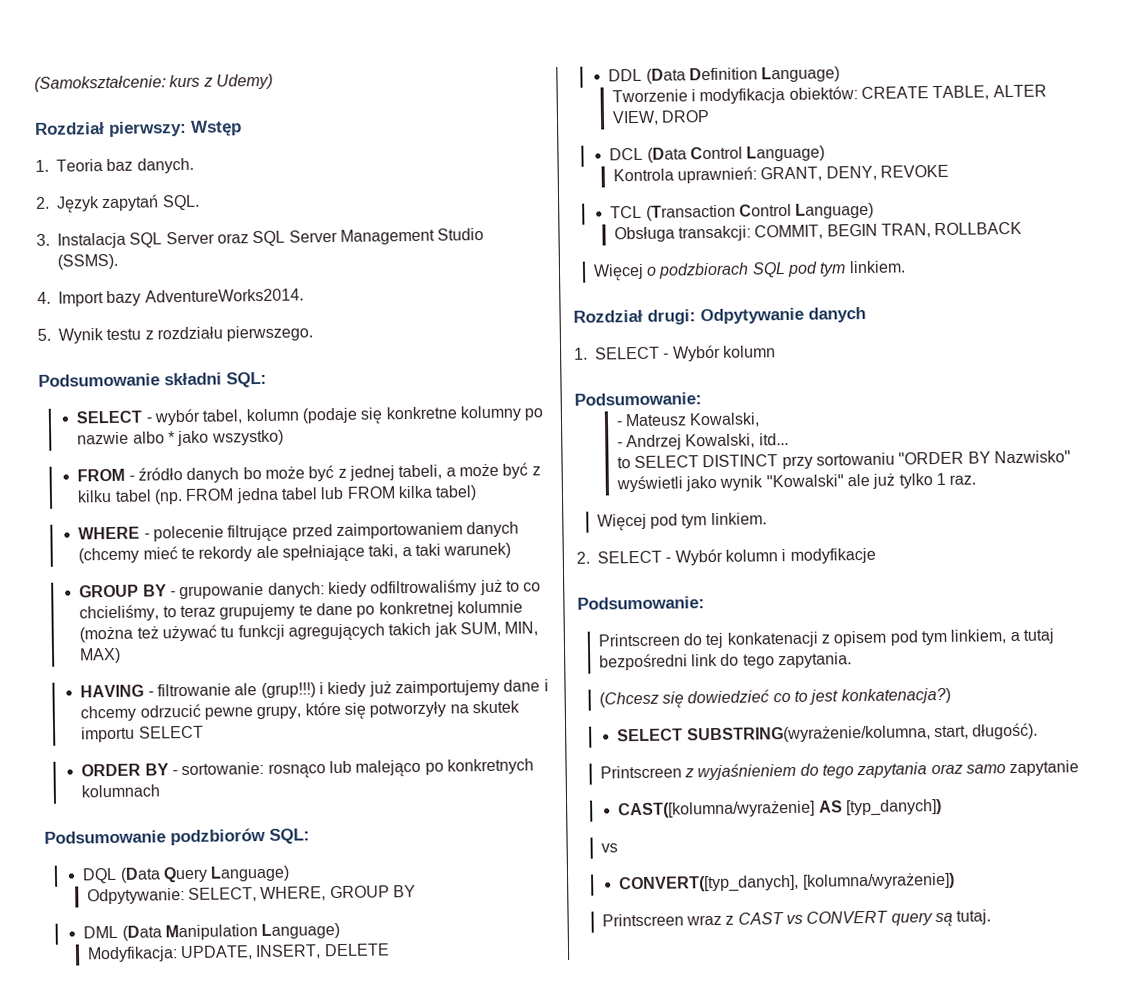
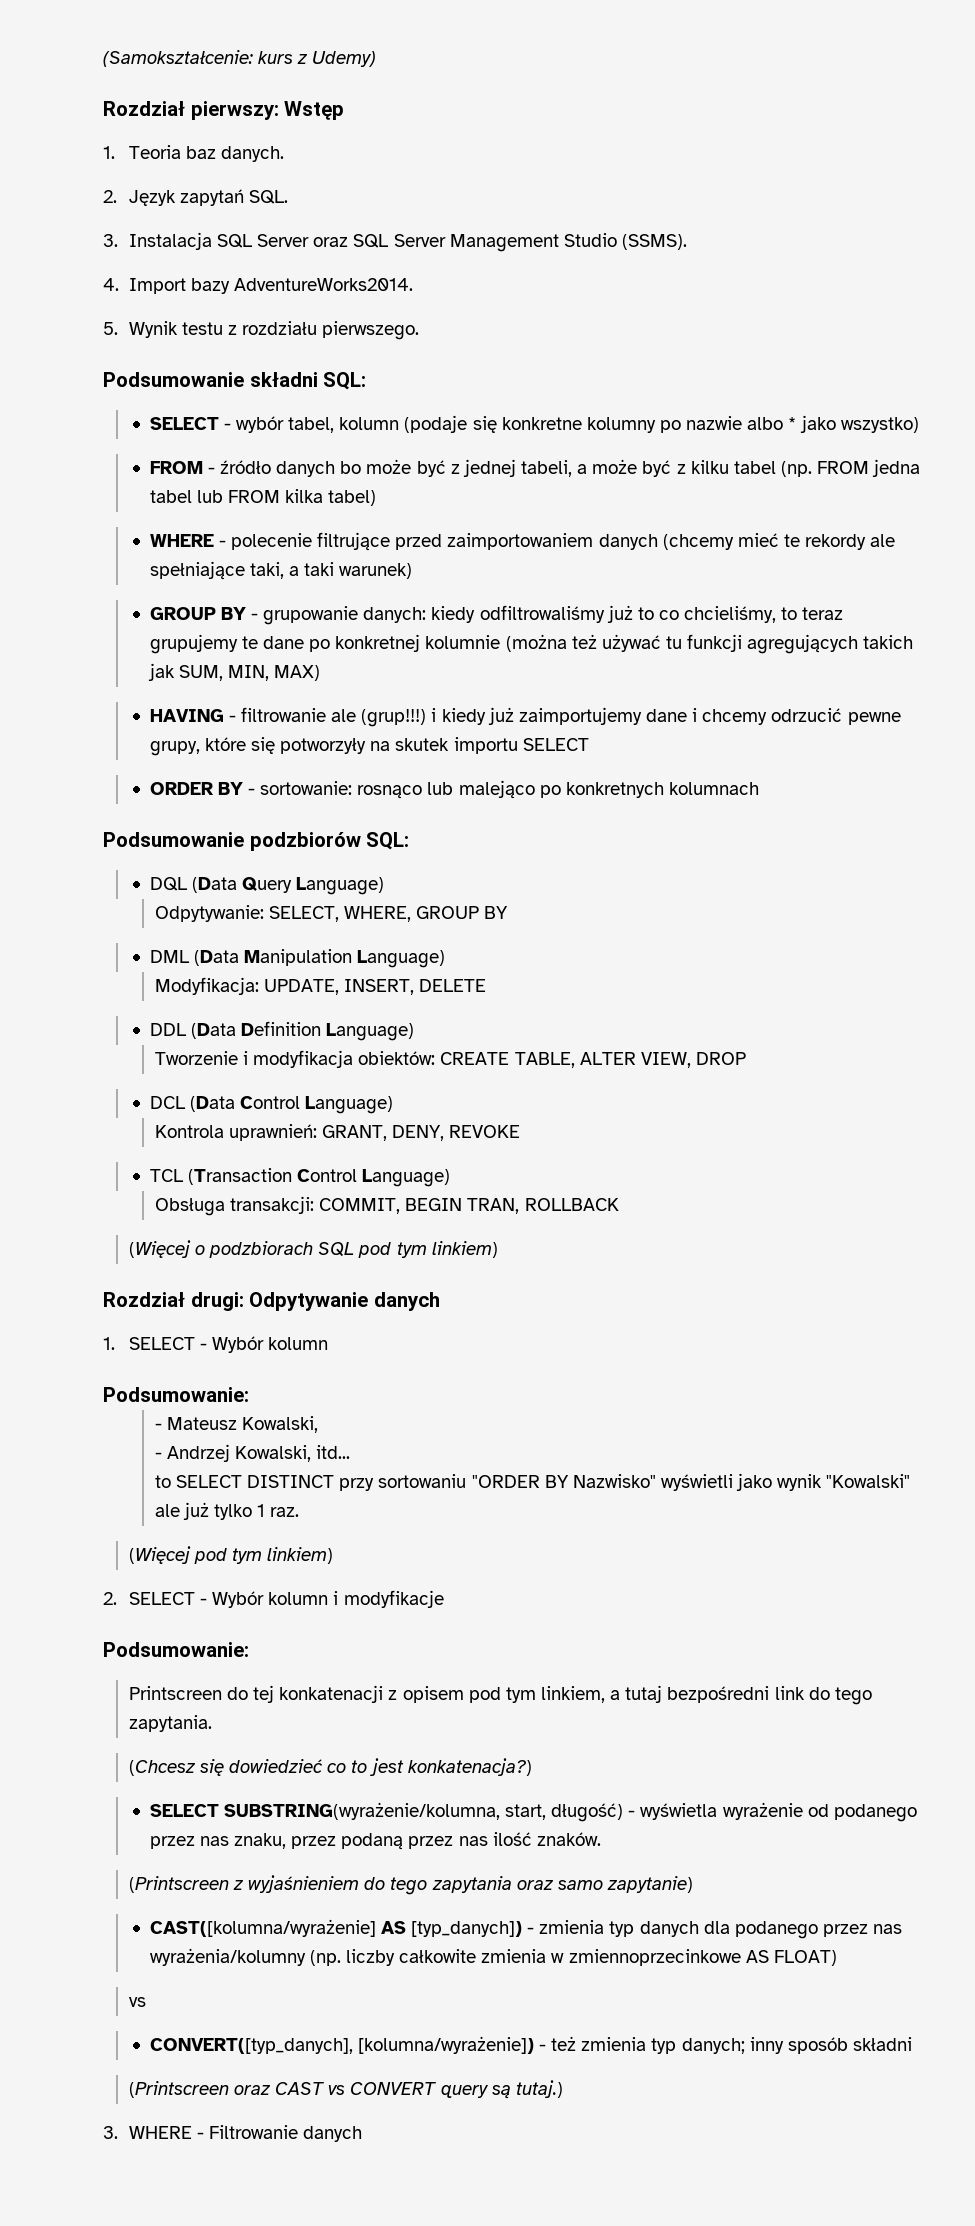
- Więcej o podzbiorach SQL pod tym linkiem.
+ (Więcej o podzbiorach SQL pod tym linkiem)
- Więcej pod tym linkiem.
+ (Więcej pod tym linkiem)
- SELECT SUBSTRING(wyrażenie/kolumna, start, długość).
- Printscreen z wyjaśnieniem do tego zapytania oraz samo zapytanie
+ SELECT SUBSTRING(wyrażenie/kolumna, start, długość) - wyświetla wyrażenie od podanego przez nas znaku, przez podaną przez nas ilość znaków.
+ (Printscreen z wyjaśnieniem do tego zapytania oraz samo zapytanie)
- CAST([kolumna/wyrażenie] AS [typ_danych])
+ CAST([kolumna/wyrażenie] AS [typ_danych]) - zmienia typ danych dla podanego przez nas wyrażenia/kolumny (np. liczby całkowite zmienia w zmiennoprzecinkowe AS FLOAT)
  vs
- CONVERT([typ_danych], [kolumna/wyrażenie])
- Printscreen wraz z CAST vs CONVERT query są tutaj.
+ CONVERT([typ_danych], [kolumna/wyrażenie]) - też zmienia typ danych; inny sposób składni
+ (Printscreen oraz CAST vs CONVERT query są tutaj.)
+ 3. WHERE - Filtrowanie danych

